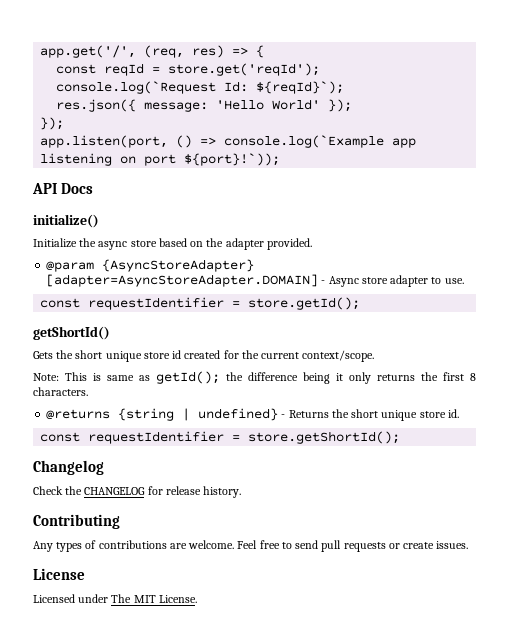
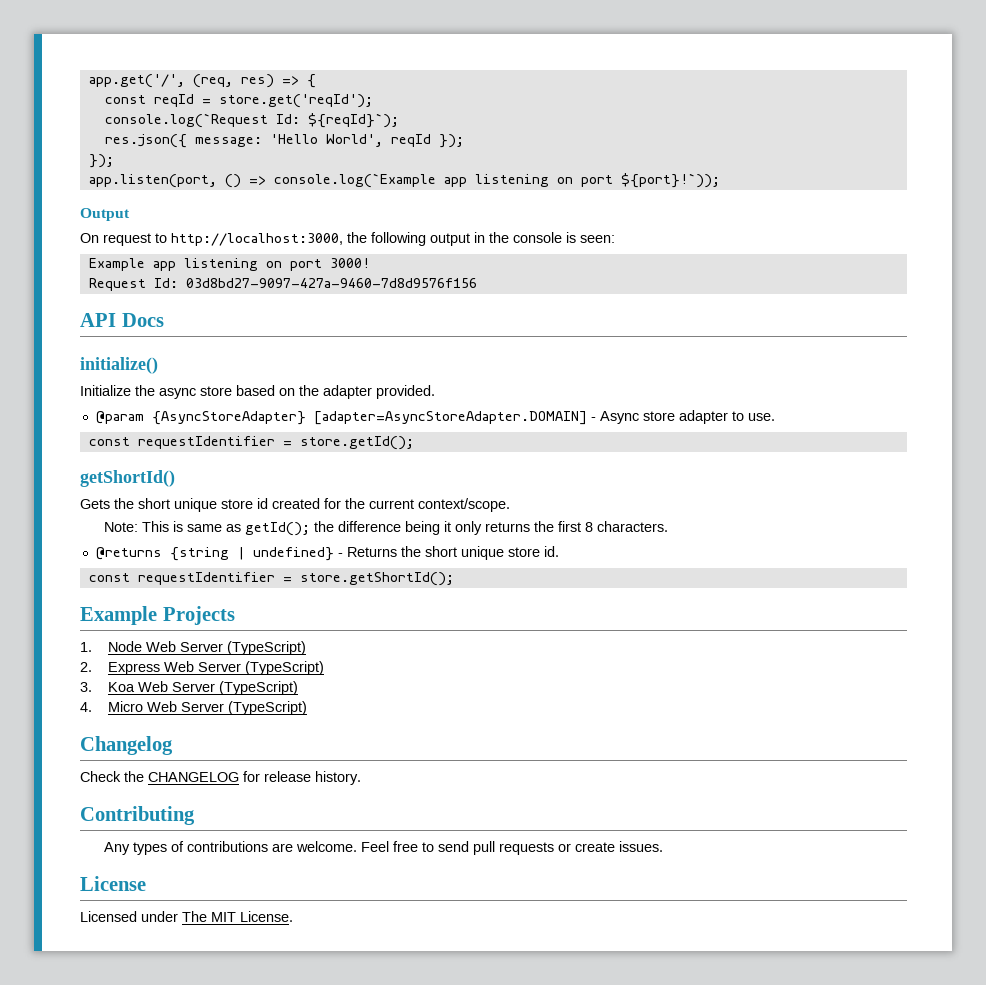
- res.json({ message: 'Hello World' });
+ res.json({ message: 'Hello World', reqId });
+ Output
+ On request to http://localhost:3000, the following output in the console is seen:
+ Example app listening on port 3000!
+ Request Id: 03d8bd27-9097-427a-9460-7d8d9576f156
+ Example Projects
+ 1. Node Web Server (TypeScript)
+ 2. Express Web Server (TypeScript)
+ 3. Koa Web Server (TypeScript)
+ 4. Micro Web Server (TypeScript)

